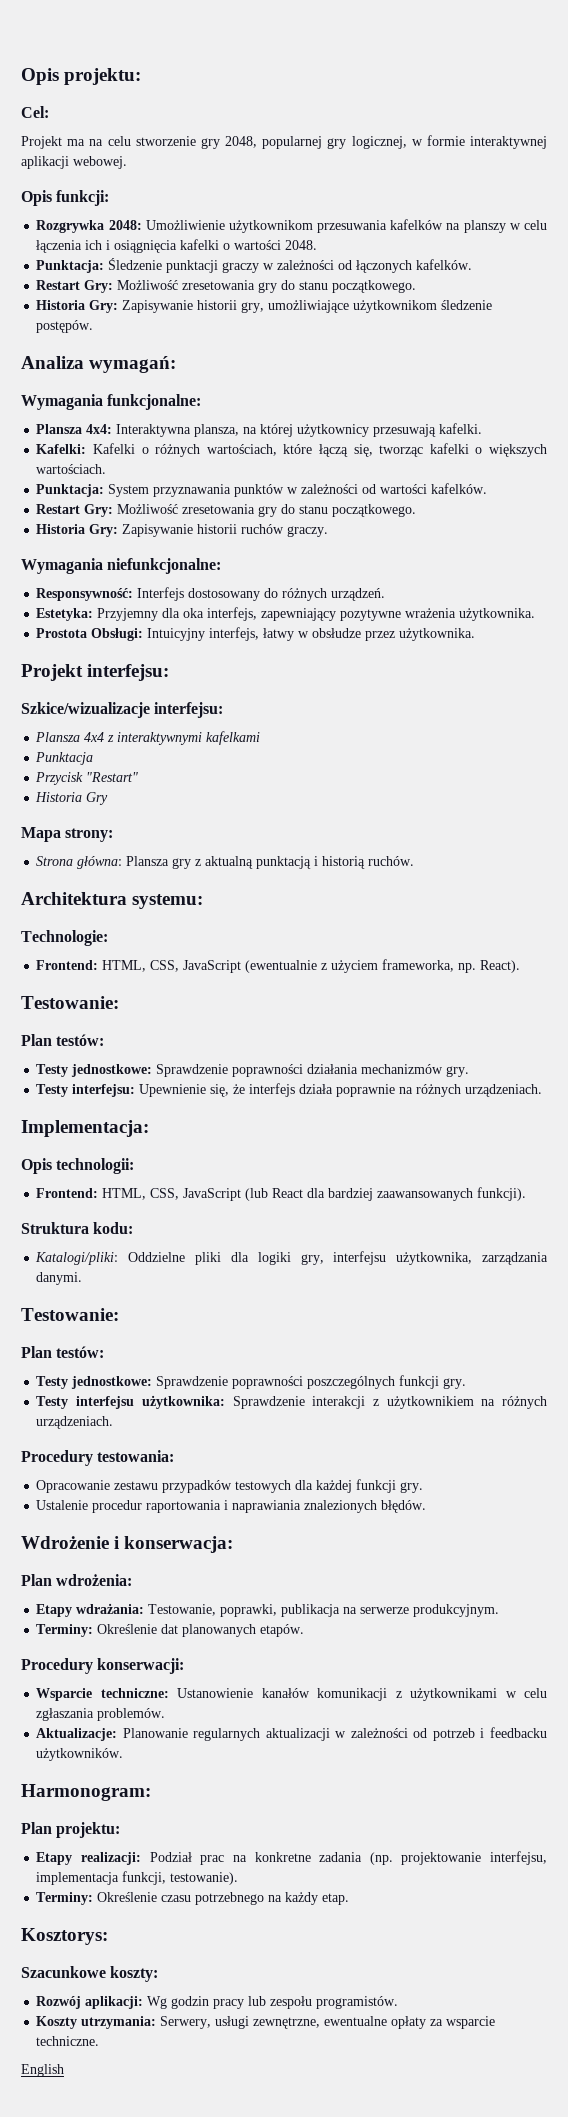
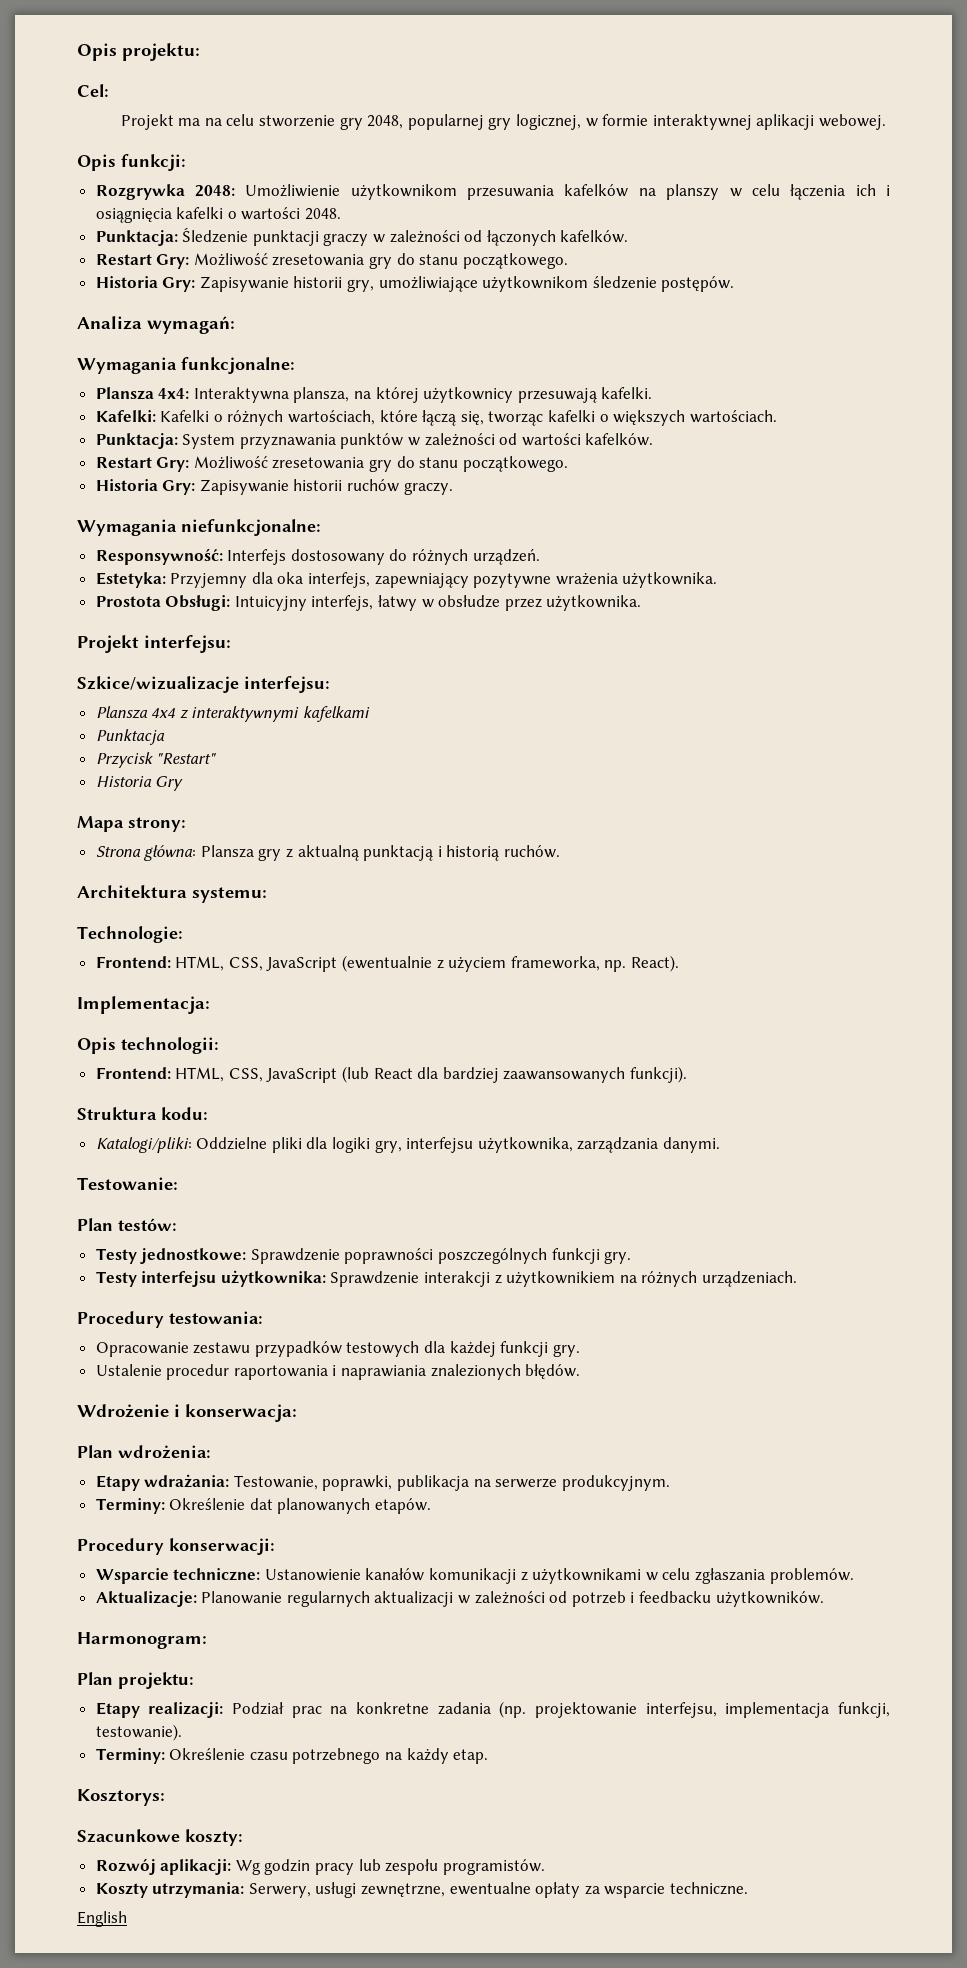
  Frontend: HTML, CSS, JavaScript (ewentualnie z użyciem frameworka, np. React).
- Testowanie:
- Plan testów:
- Testy jednostkowe: Sprawdzenie poprawności działania mechanizmów gry.
- Testy interfejsu: Upewnienie się, że interfejs działa poprawnie na różnych urządzeniach.

